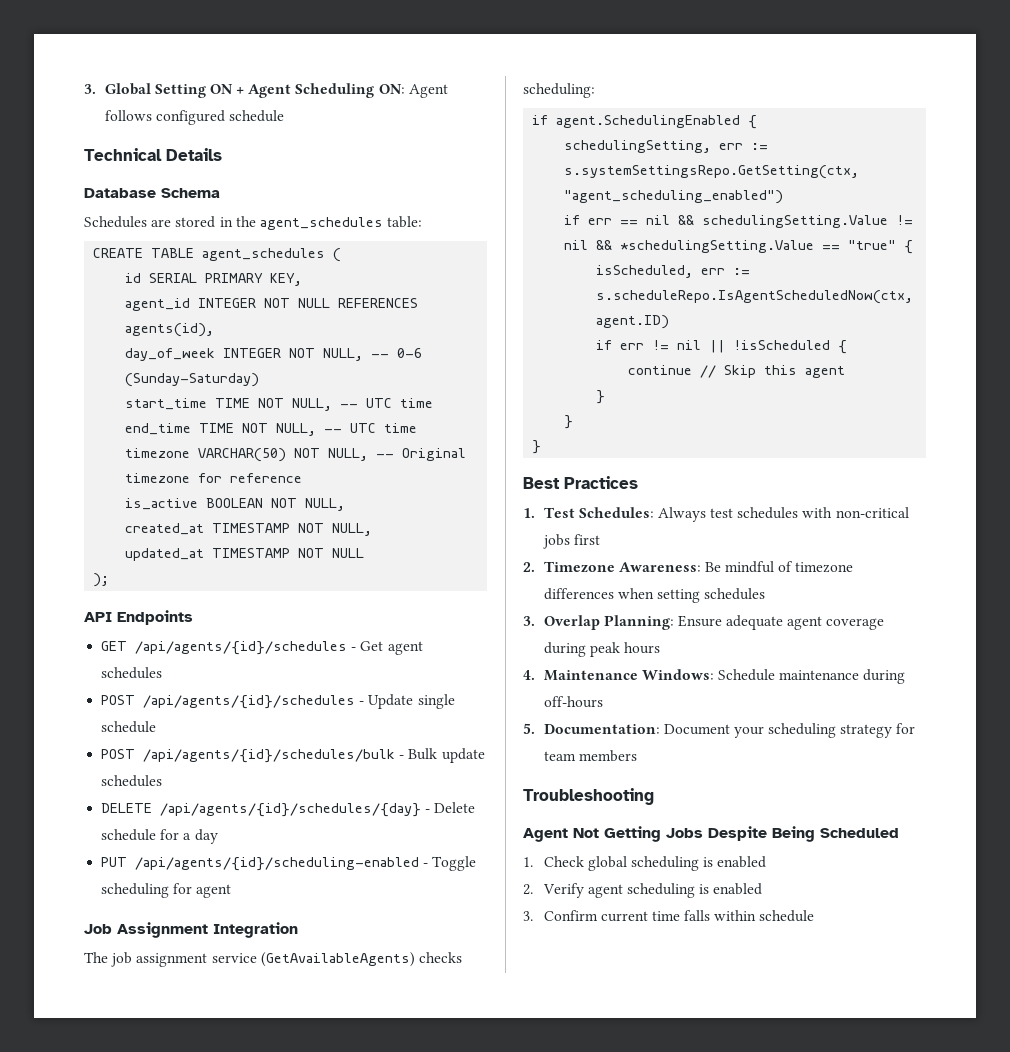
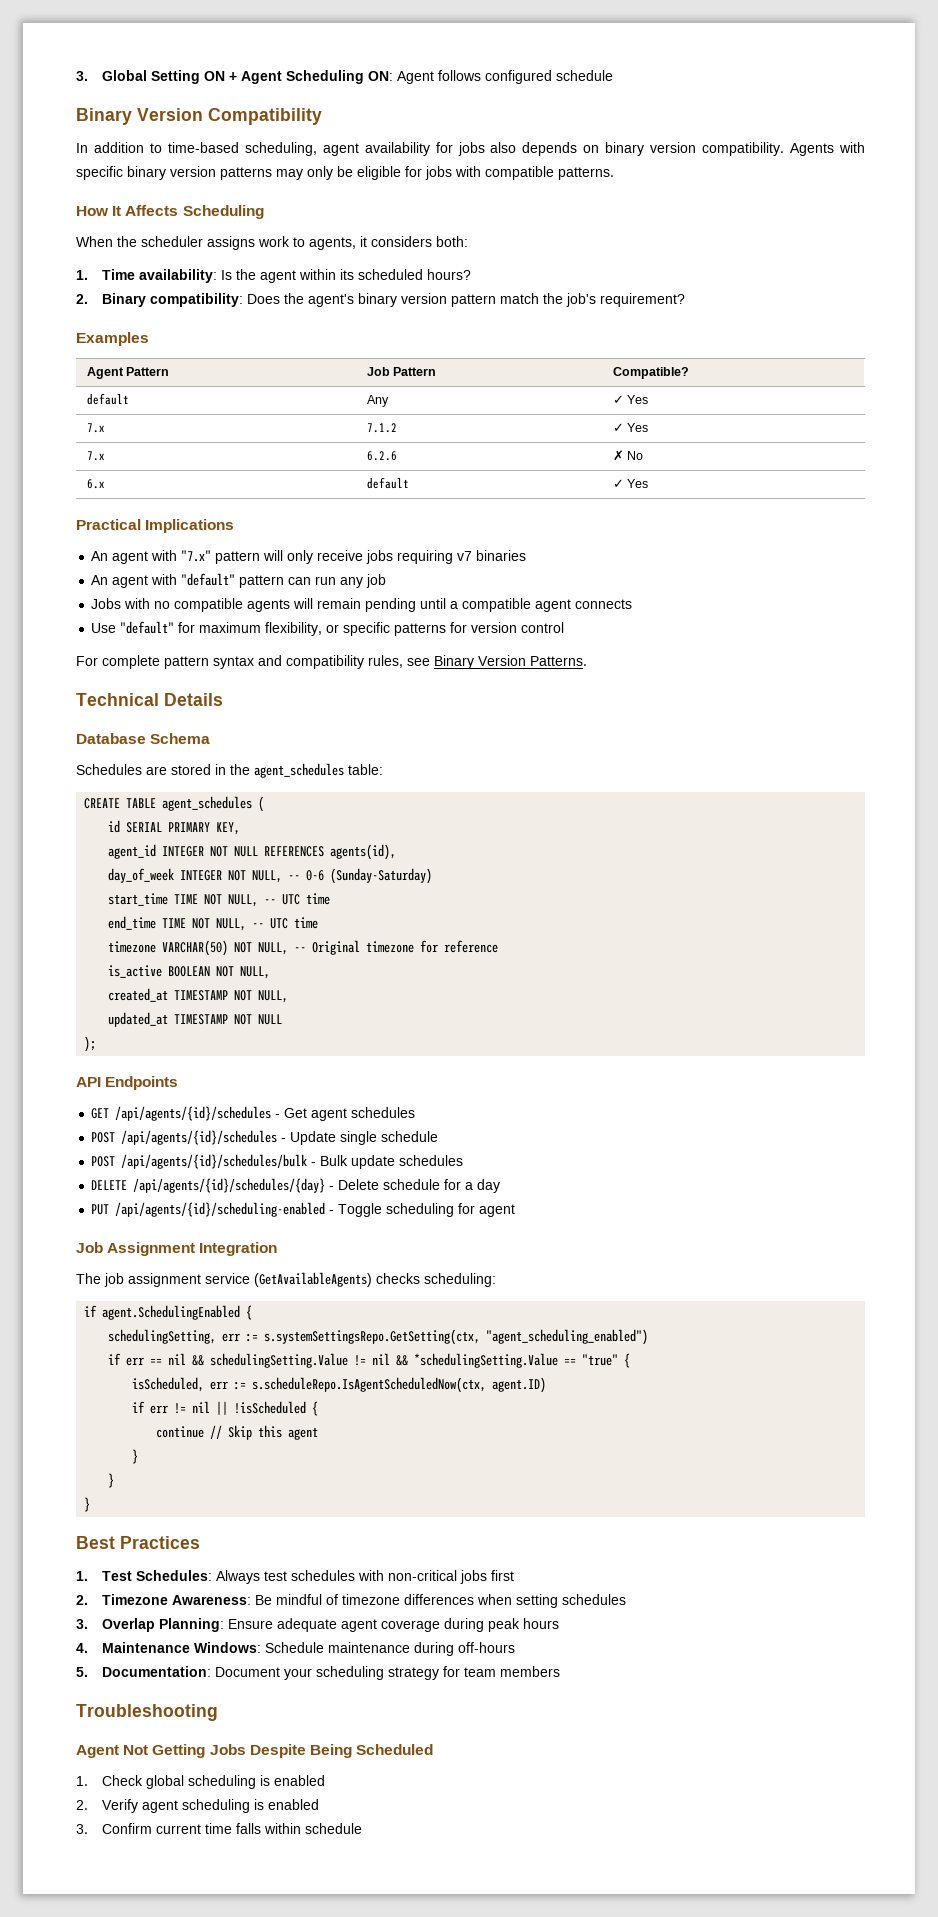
+ Binary Version Compatibility
+ In addition to time-based scheduling, agent availability for jobs also depends on binary version compatibility. Agents with specific binary version patterns may only be eligible for jobs with compatible patterns.
+ How It Affects Scheduling
+ When the scheduler assigns work to agents, it considers both:
+ 1. Time availability: Is the agent within its scheduled hours?
+ 2. Binary compatibility: Does the agent's binary version pattern match the job's requirement?
+ Examples
+ Agent Pattern | Job Pattern | Compatible?
+ default | Any | ✓ Yes
+ 7.x | 7.1.2 | ✓ Yes
+ 7.x | 6.2.6 | ✗ No
+ 6.x | default | ✓ Yes
+ Practical Implications
+ An agent with "7.x" pattern will only receive jobs requiring v7 binaries
+ An agent with "default" pattern can run any job
+ Jobs with no compatible agents will remain pending until a compatible agent connects
+ Use "default" for maximum flexibility, or specific patterns for version control
+ For complete pattern syntax and compatibility rules, see Binary Version Patterns.

